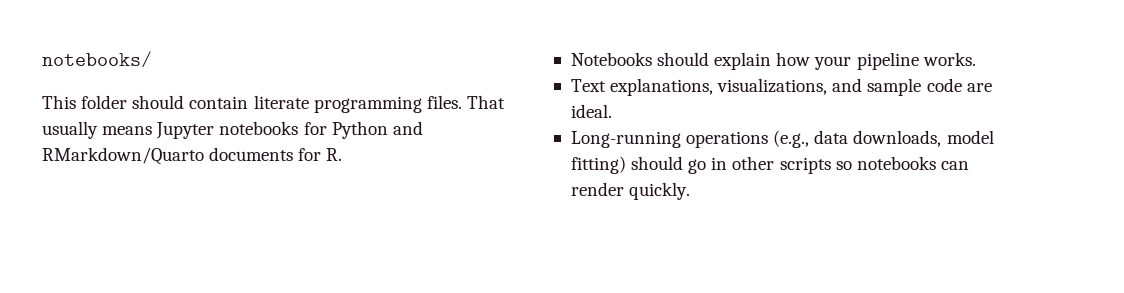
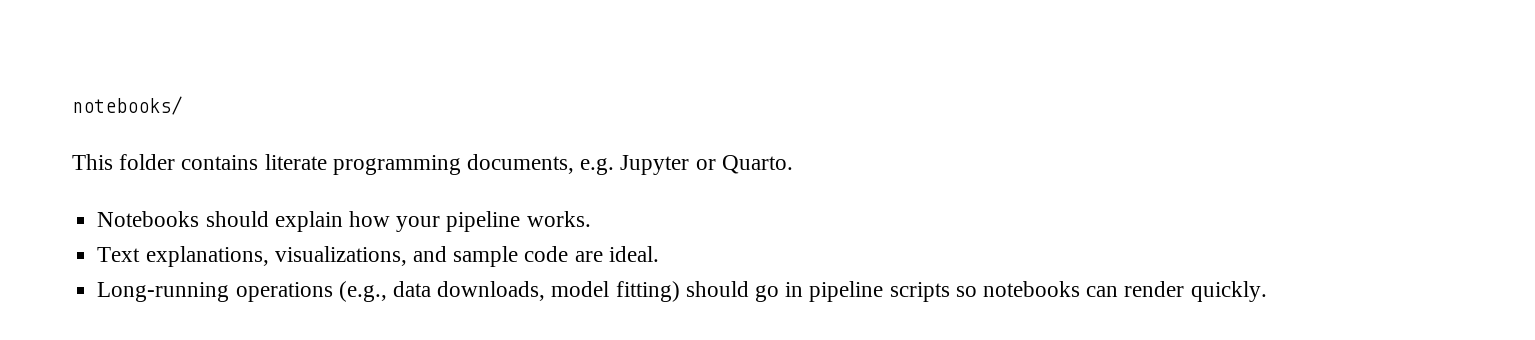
- This folder should contain literate programming files. That usually means Jupyter notebooks for Python and RMarkdown/Quarto documents for R.
+ This folder contains literate programming documents, e.g. Jupyter or Quarto.
- Long-running operations (e.g., data downloads, model fitting) should go in other scripts so notebooks can render quickly.
+ Long-running operations (e.g., data downloads, model fitting) should go in pipeline scripts so notebooks can render quickly.

